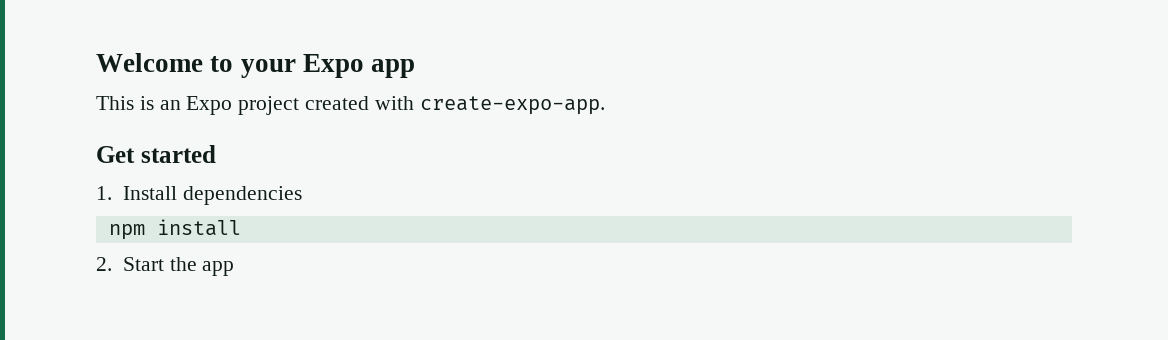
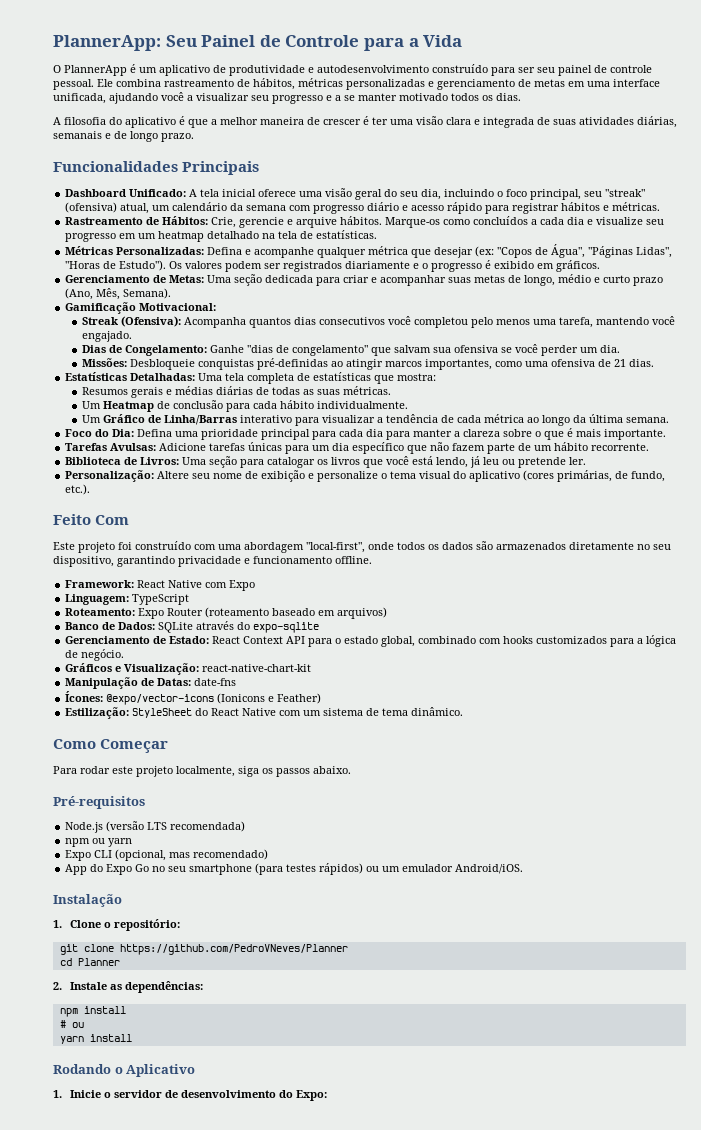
- Welcome to your Expo app
- This is an Expo project created with create-expo-app.
- Get started
- 1. Install dependencies
+ PlannerApp: Seu Painel de Controle para a Vida
+ O PlannerApp é um aplicativo de produtividade e autodesenvolvimento construído para ser seu painel de controle pessoal. Ele combina rastreamento de hábitos, métricas personalizadas e gerenciamento de metas em uma interface unificada, ajudando você a visualizar seu progresso e a se manter motivado todos os dias.
+ A filosofia do aplicativo é que a melhor maneira de crescer é ter uma visão clara e integrada de suas atividades diárias, semanais e de longo prazo.
+ Funcionalidades Principais
+ Dashboard Unificado: A tela inicial oferece uma visão geral do seu dia, incluindo o foco principal, seu "streak" (ofensiva) atual, um calendário da semana com progresso diário e acesso rápido para registrar hábitos e métricas.
+ Rastreamento de Hábitos: Crie, gerencie e arquive hábitos. Marque-os como concluídos a cada dia e visualize seu progresso em um heatmap detalhado na tela de estatísticas.
+ Métricas Personalizadas: Defina e acompanhe qualquer métrica que desejar (ex: "Copos de Água", "Páginas Lidas", "Horas de Estudo"). Os valores podem ser registrados diariamente e o progresso é exibido em gráficos.
+ Gerenciamento de Metas: Uma seção dedicada para criar e acompanhar suas metas de longo, médio e curto prazo (Ano, Mês, Semana).
+ Gamificação Motivacional:
+ Streak (Ofensiva): Acompanha quantos dias consecutivos você completou pelo menos uma tarefa, mantendo você engajado.
+ Dias de Congelamento: Ganhe "dias de congelamento" que salvam sua ofensiva se você perder um dia.
+ Missões: Desbloqueie conquistas pré-definidas ao atingir marcos importantes, como uma ofensiva de 21 dias.
+ Estatísticas Detalhadas: Uma tela completa de estatísticas que mostra:
+ Resumos gerais e médias diárias de todas as suas métricas.
+ Um Heatmap de conclusão para cada hábito individualmente.
+ Um Gráfico de Linha/Barras interativo para visualizar a tendência de cada métrica ao longo da última semana.
+ Foco do Dia: Defina uma prioridade principal para cada dia para manter a clareza sobre o que é mais importante.
+ Tarefas Avulsas: Adicione tarefas únicas para um dia específico que não fazem parte de um hábito recorrente.
+ Biblioteca de Livros: Uma seção para catalogar os livros que você está lendo, já leu ou pretende ler.
+ Personalização: Altere seu nome de exibição e personalize o tema visual do aplicativo (cores primárias, de fundo, etc.).
+ Feito Com
+ Este projeto foi construído com uma abordagem "local-first", onde todos os dados são armazenados diretamente no seu dispositivo, garantindo privacidade e funcionamento offline.
+ Framework: React Native com Expo
+ Linguagem: TypeScript
+ Roteamento: Expo Router (roteamento baseado em arquivos)
+ Banco de Dados: SQLite através do expo-sqlite
+ Gerenciamento de Estado: React Context API para o estado global, combinado com hooks customizados para a lógica de negócio.
+ Gráficos e Visualização: react-native-chart-kit
+ Manipulação de Datas: date-fns
+ Ícones: @expo/vector-icons (Ionicons e Feather)
+ Estilização: StyleSheet do React Native com um sistema de tema dinâmico.
+ Como Começar
+ Para rodar este projeto localmente, siga os passos abaixo.
+ Pré-requisitos
+ Node.js (versão LTS recomendada)
+ npm ou yarn
+ Expo CLI (opcional, mas recomendado)
+ App do Expo Go no seu smartphone (para testes rápidos) ou um emulador Android/iOS.
+ Instalação
+ 1. Clone o repositório:
+ git clone https://github.com/PedroVNeves/Planner
+ cd Planner
+ 2. Instale as dependências:
  npm install
- 2. Start the app
+ # ou
+ yarn install
+ Rodando o Aplicativo
+ 1. Inicie o servidor de desenvolvimento do Expo:

